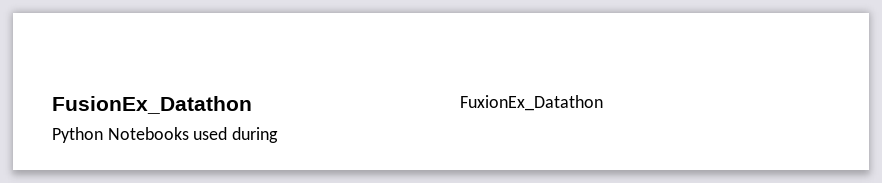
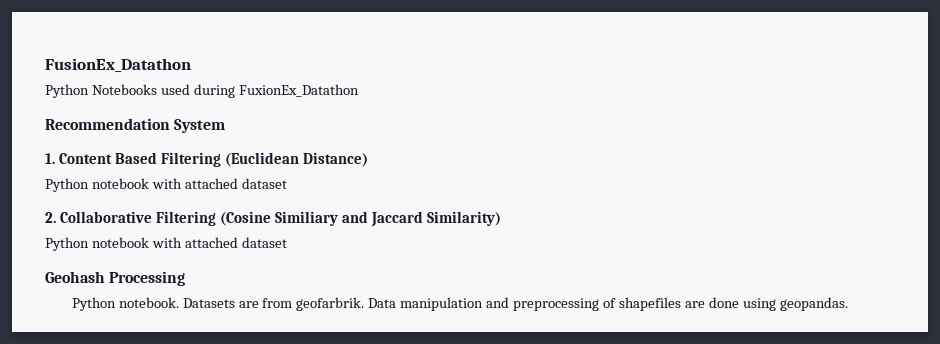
+ Recommendation System
+ 1. Content Based Filtering (Euclidean Distance)
+ Python notebook with attached dataset
+ 2. Collaborative Filtering (Cosine Similiary and Jaccard Similarity)
+ Python notebook with attached dataset
+ Geohash Processing
+ Python notebook. Datasets are from geofarbrik. Data manipulation and preprocessing of shapefiles are done using geopandas.

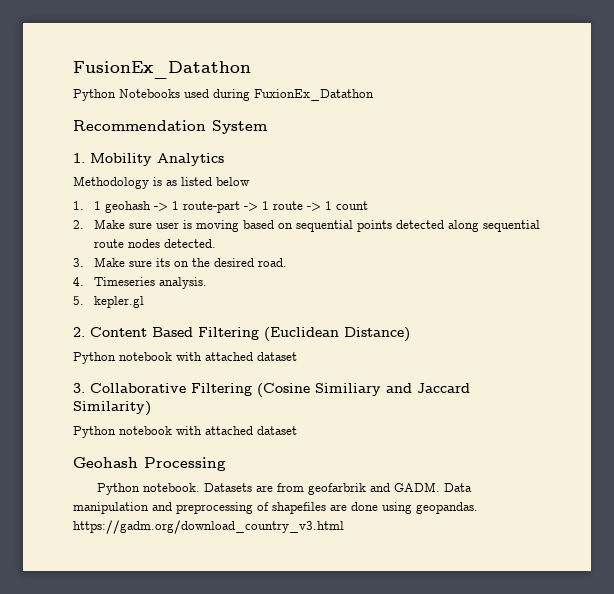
- 1. Content Based Filtering (Euclidean Distance)
+ 1. Mobility Analytics
+ Methodology is as listed below
+ 1. 1 geohash -> 1 route-part -> 1 route -> 1 count
+ 2. Make sure user is moving based on sequential points detected along sequential route nodes detected.
+ 3. Make sure its on the desired road.
+ 4. Timeseries analysis.
+ 5. kepler.gl
+ 2. Content Based Filtering (Euclidean Distance)
- 2. Collaborative Filtering (Cosine Similiary and Jaccard Similarity)
+ 3. Collaborative Filtering (Cosine Similiary and Jaccard Similarity)
- Datasets are from geofarbrik.
+ Datasets are from geofarbrik and GADM.
- Data manipulation and preprocessing of shapefiles are done using geopandas.
+ Data manipulation and preprocessing of shapefiles are done using geopandas. https://gadm.org/download_country_v3.html

